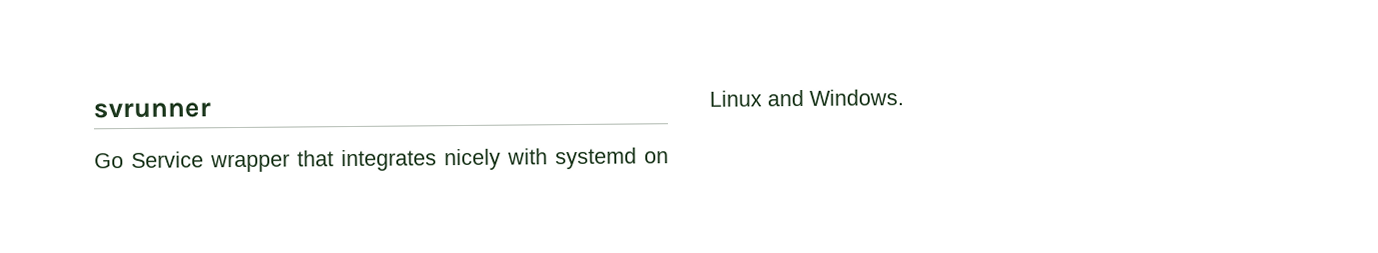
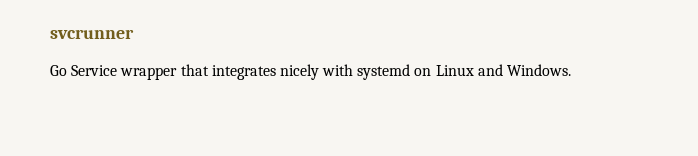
- svrunner
+ svcrunner

